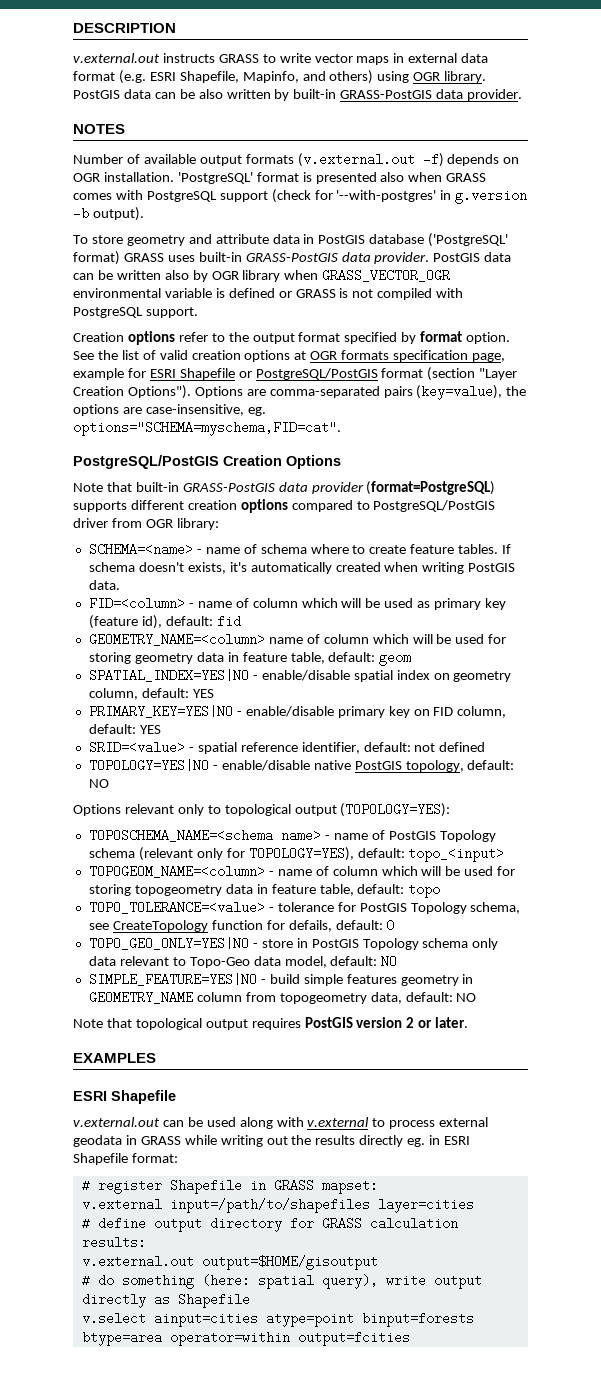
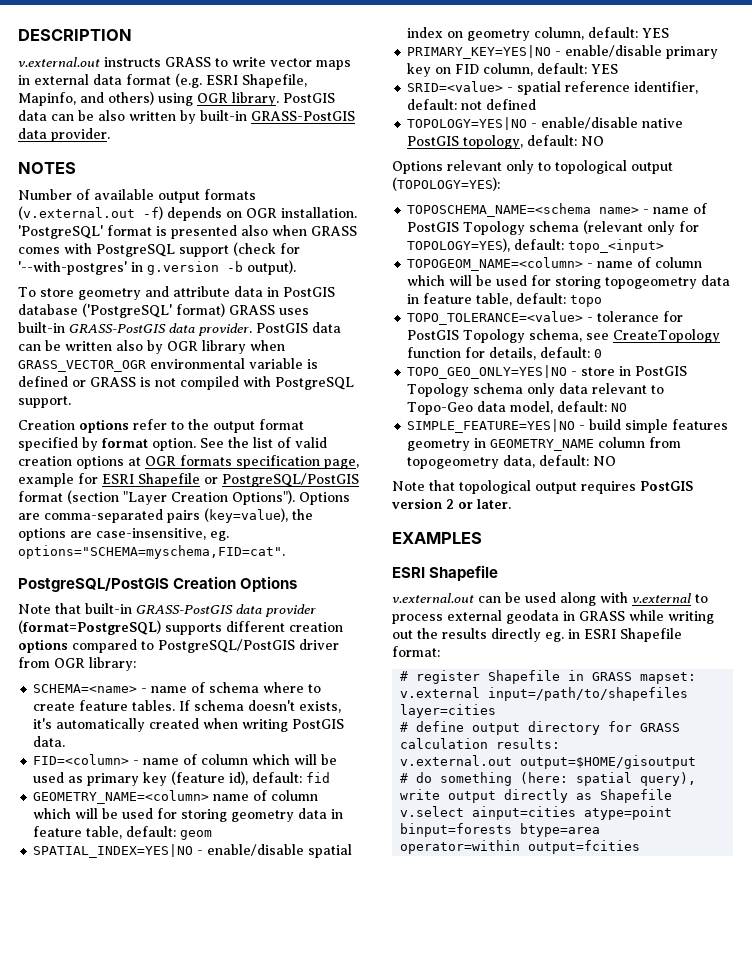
- TOPO_TOLERANCE=<value> - tolerance for PostGIS Topology schema, see CreateTopology function for defails, default: 0
+ TOPO_TOLERANCE=<value> - tolerance for PostGIS Topology schema, see CreateTopology function for details, default: 0

